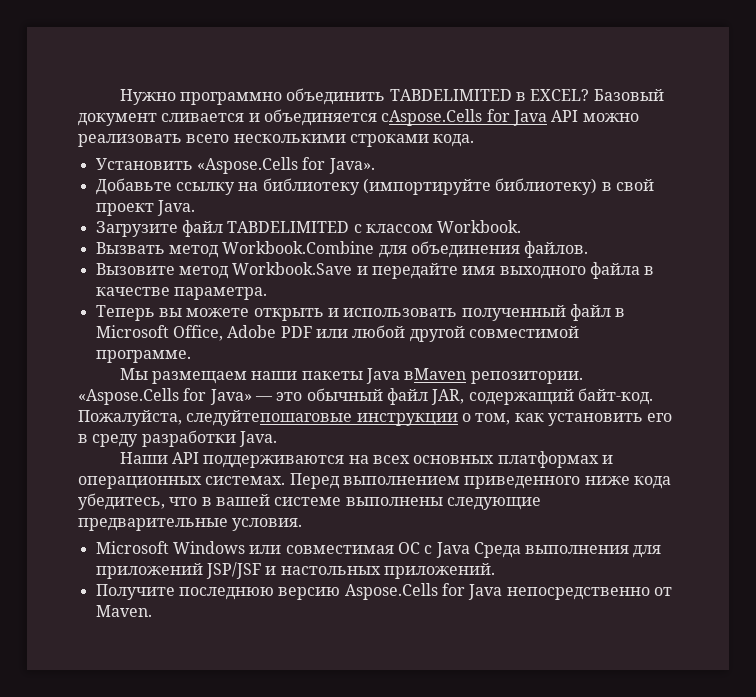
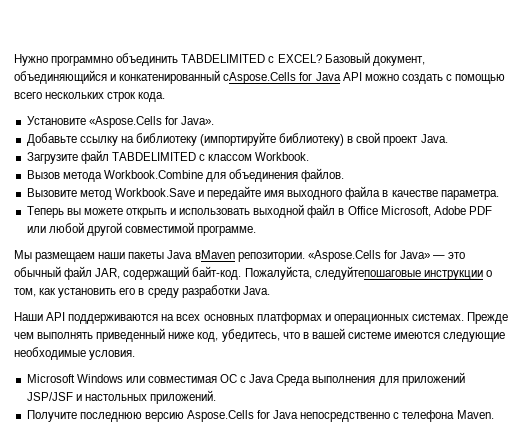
- Нужно программно объединить TABDELIMITED в EXCEL?
+ Нужно программно объединить TABDELIMITED с EXCEL?
- Базовый документ сливается и объединяется сAspose.Cells for Java API можно реализовать всего несколькими строками кода.
+ Базовый документ, объединяющийся и конкатенированный сAspose.Cells for Java API можно создать с помощью всего нескольких строк кода.
- Установить «Aspose.Cells for Java».
+ Установите «Aspose.Cells for Java».
- Вызвать метод Workbook.Combine для объединения файлов.
+ Вызов метода Workbook.Combine для объединения файлов.
- Теперь вы можете открыть и использовать полученный файл в Microsoft Office, Adobe PDF или любой другой совместимой программе.
+ Теперь вы можете открыть и использовать выходной файл в Office Microsoft, Adobe PDF или любой другой совместимой программе.
- Перед выполнением приведенного ниже кода убедитесь, что в вашей системе выполнены следующие предварительные условия.
+ Прежде чем выполнять приведенный ниже код, убедитесь, что в вашей системе имеются следующие необходимые условия.
- Получите последнюю версию Aspose.Cells for Java непосредственно от Maven.
+ Получите последнюю версию Aspose.Cells for Java непосредственно с телефона Maven.

